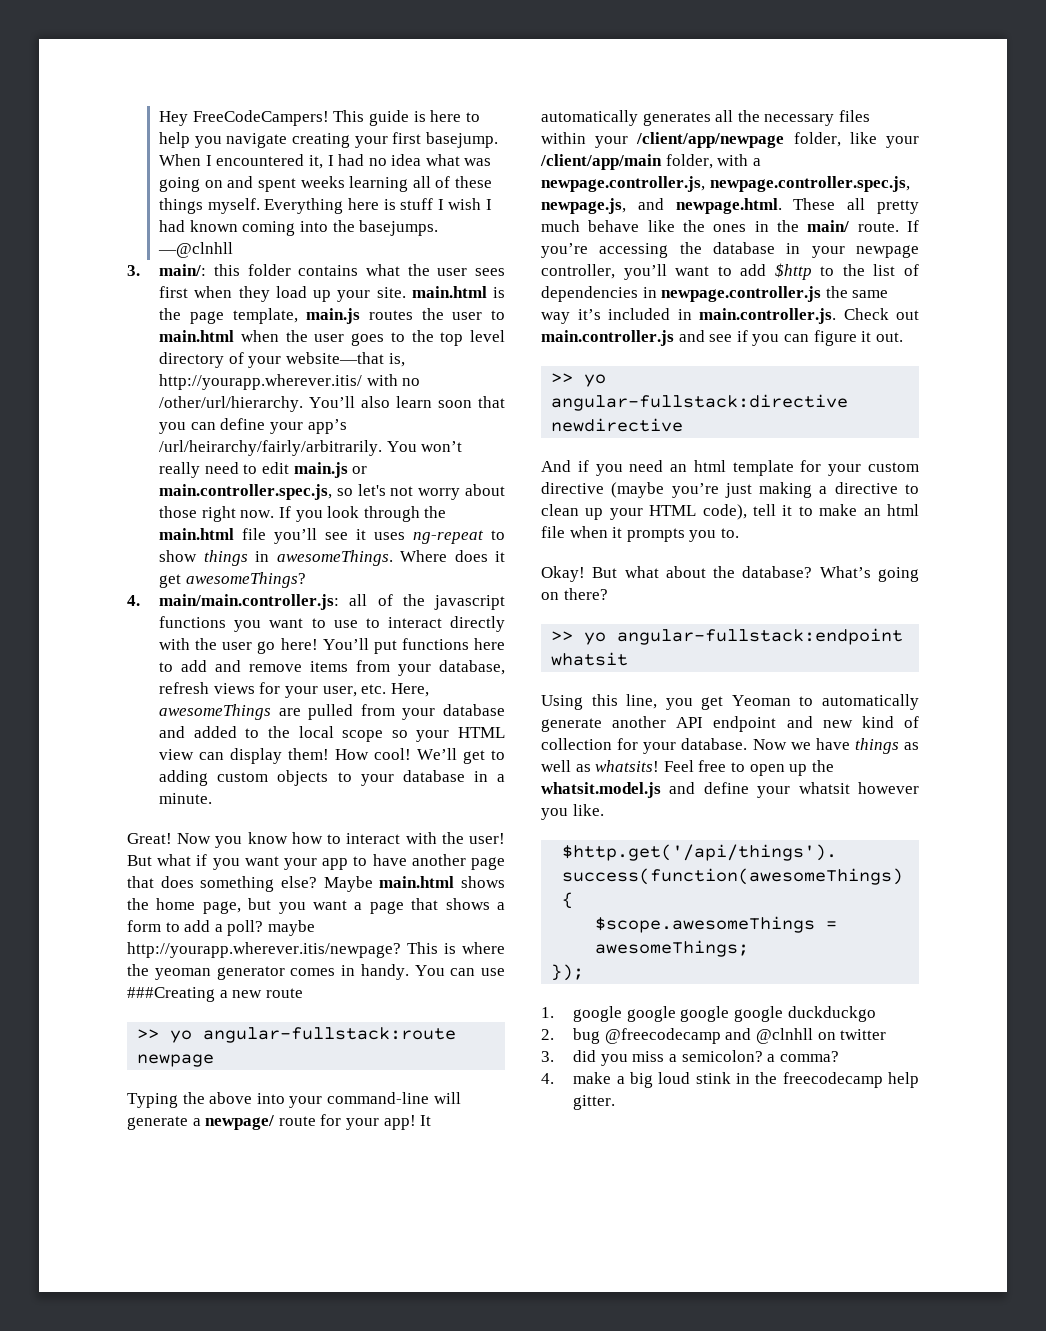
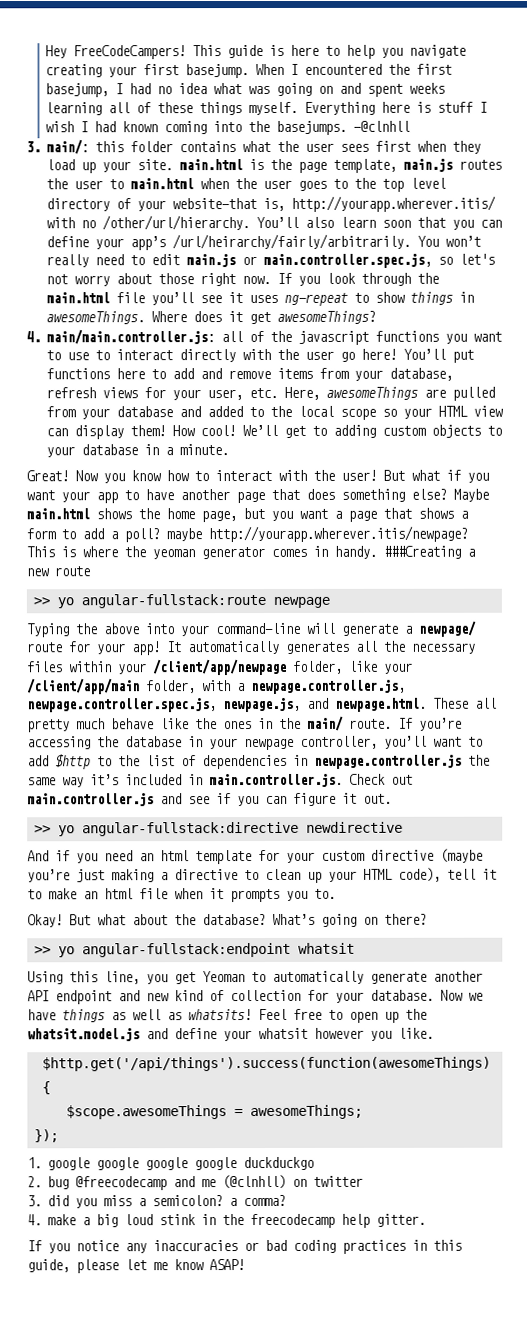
- When I encountered it, I had no idea what was going on and spent weeks learning all of these things myself.
+ When I encountered the first basejump, I had no idea what was going on and spent weeks learning all of these things myself.
- You can use ###Creating a new route
+ ###Creating a new route
- 2. bug @freecodecamp and @clnhll on twitter
+ 2. bug @freecodecamp and me (@clnhll) on twitter
+ If you notice any inaccuracies or bad coding practices in this guide, please let me know ASAP!

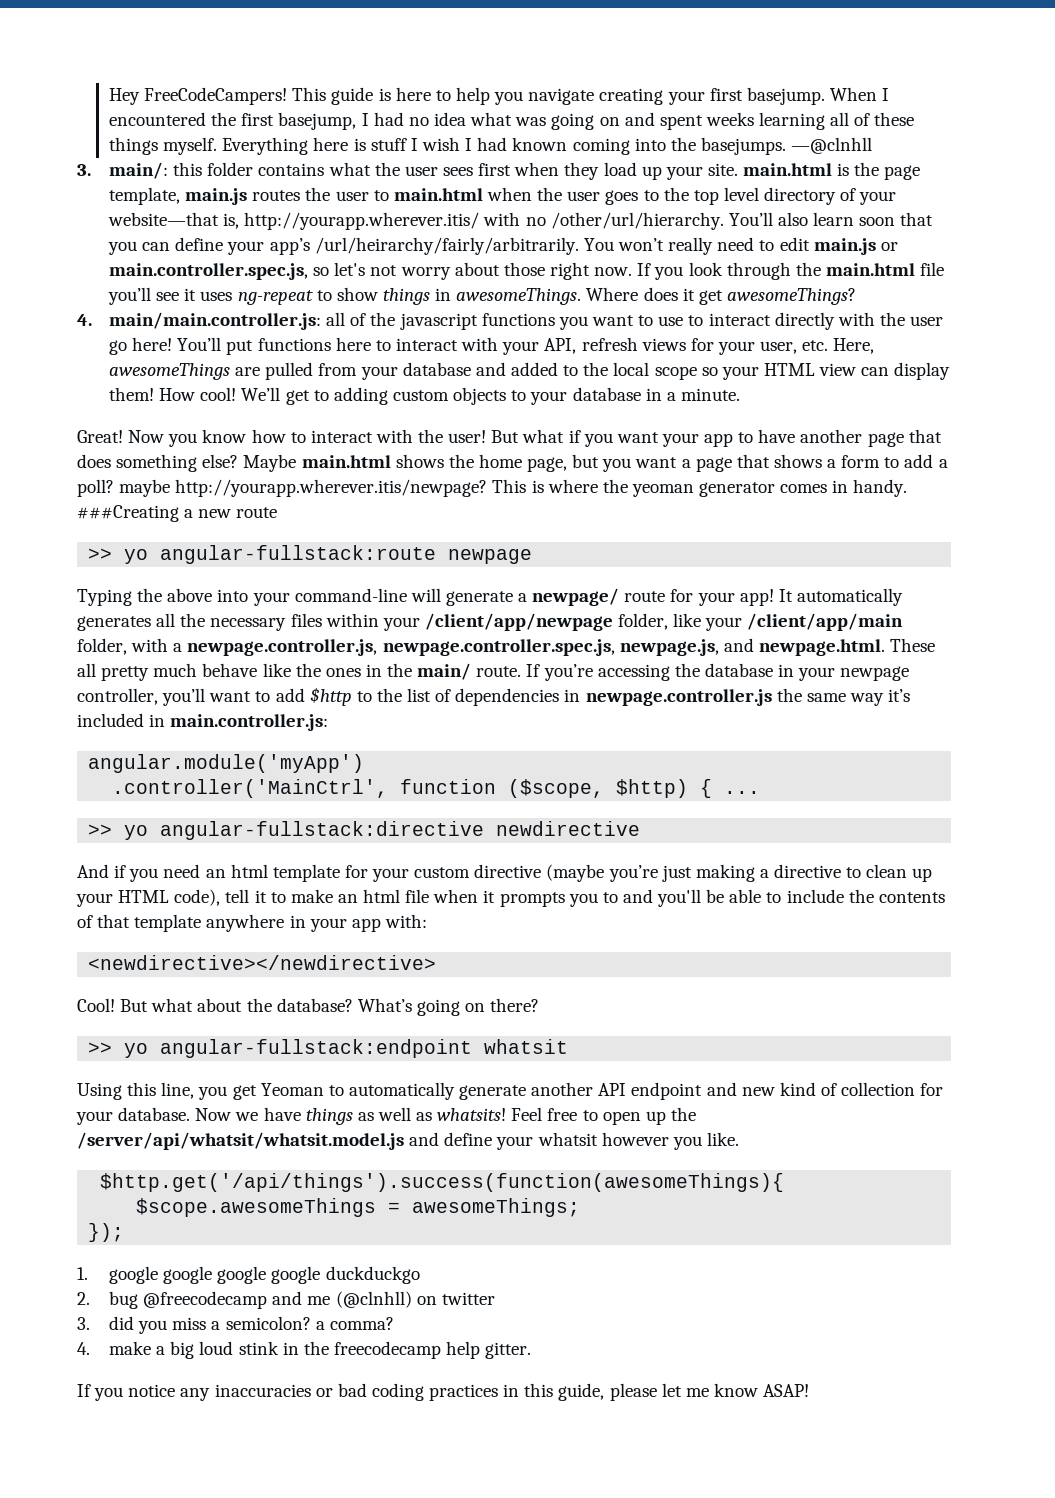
- You’ll put functions here to add and remove items from your database, refresh views for your user, etc. Here, awesomeThings are pulled from your database and added to the local scope so your HTML view can display them!
+ You’ll put functions here to interact with your API, refresh views for your user, etc. Here, awesomeThings are pulled from your database and added to the local scope so your HTML view can display them!
- If you’re accessing the database in your newpage controller, you’ll want to add $http to the list of dependencies in newpage.controller.js the same way it’s included in main.controller.js. Check out main.controller.js and see if you can figure it out.
+ If you’re accessing the database in your newpage controller, you’ll want to add $http to the list of dependencies in newpage.controller.js the same way it’s included in main.controller.js:
+ angular.module('myApp')
+ .controller('MainCtrl', function ($scope, $http) { ...
- And if you need an html template for your custom directive (maybe you’re just making a directive to clean up your HTML code), tell it to make an html file when it prompts you to.
- Okay!
+ And if you need an html template for your custom directive (maybe you’re just making a directive to clean up your HTML code), tell it to make an html file when it prompts you to and you'll be able to include the contents of that template anywhere in your app with:
+ <newdirective></newdirective>
+ Cool!
- Feel free to open up the whatsit.model.js and define your whatsit however you like.
+ Feel free to open up the /server/api/whatsit/whatsit.model.js and define your whatsit however you like.

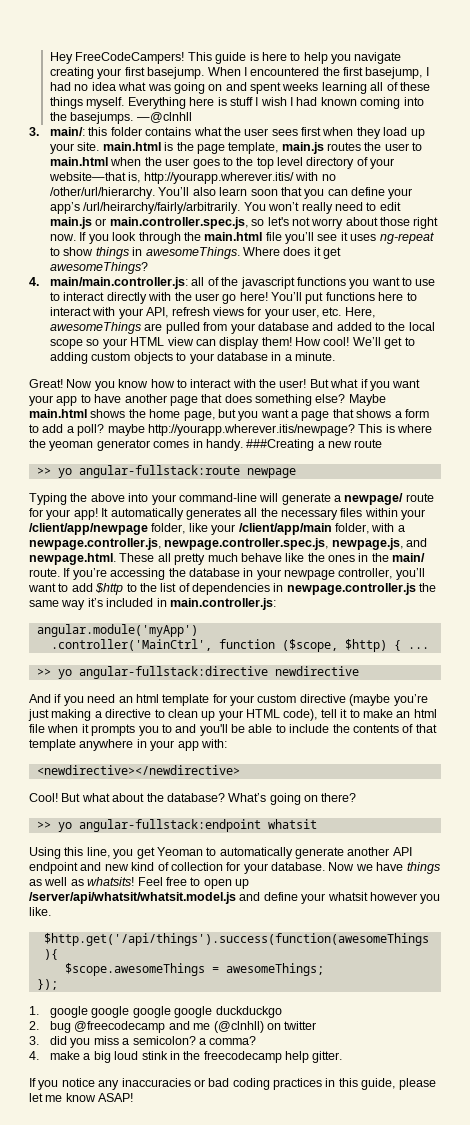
- Feel free to open up the /server/api/whatsit/whatsit.model.js and define your whatsit however you like.
+ Feel free to open up /server/api/whatsit/whatsit.model.js and define your whatsit however you like.

